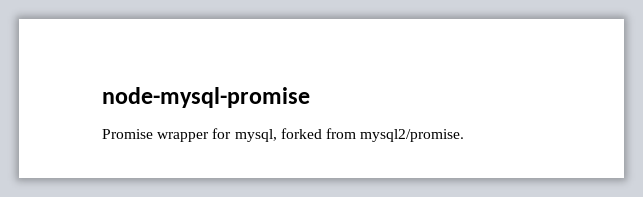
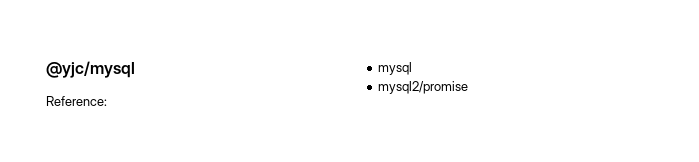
- node-mysql-promise
- Promise wrapper for mysql, forked from mysql2/promise.
+ @yjc/mysql
+ Reference:
+ mysql
+ mysql2/promise

